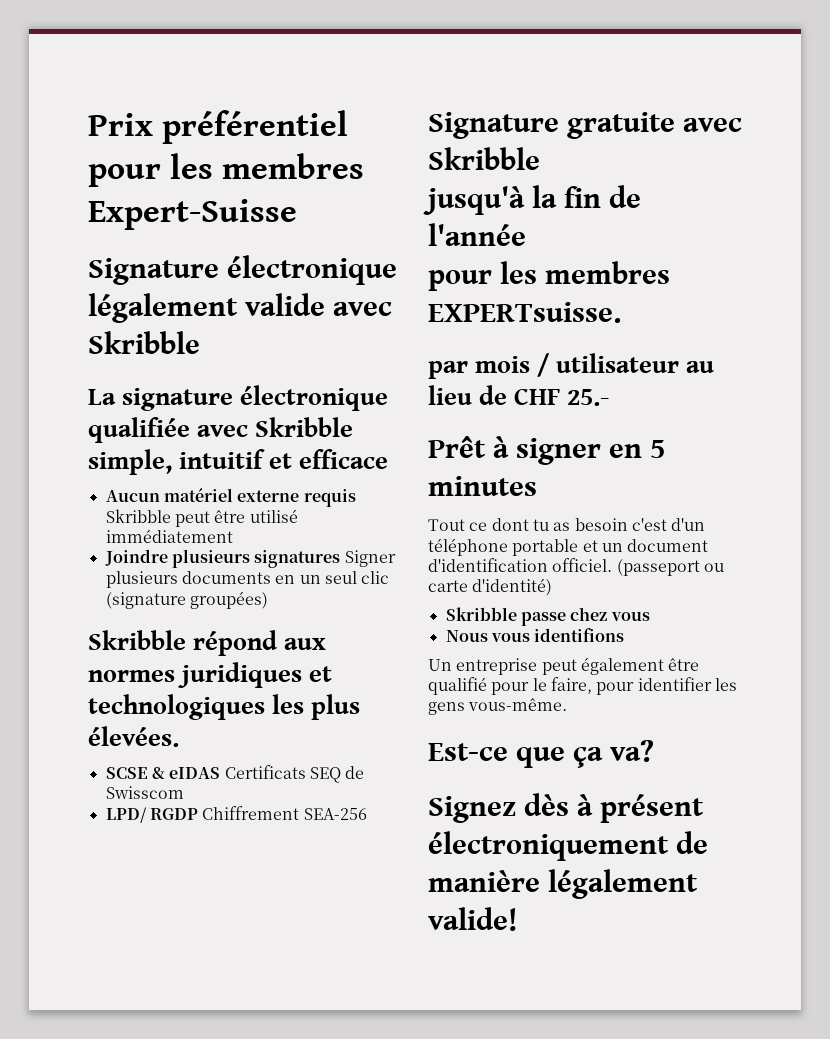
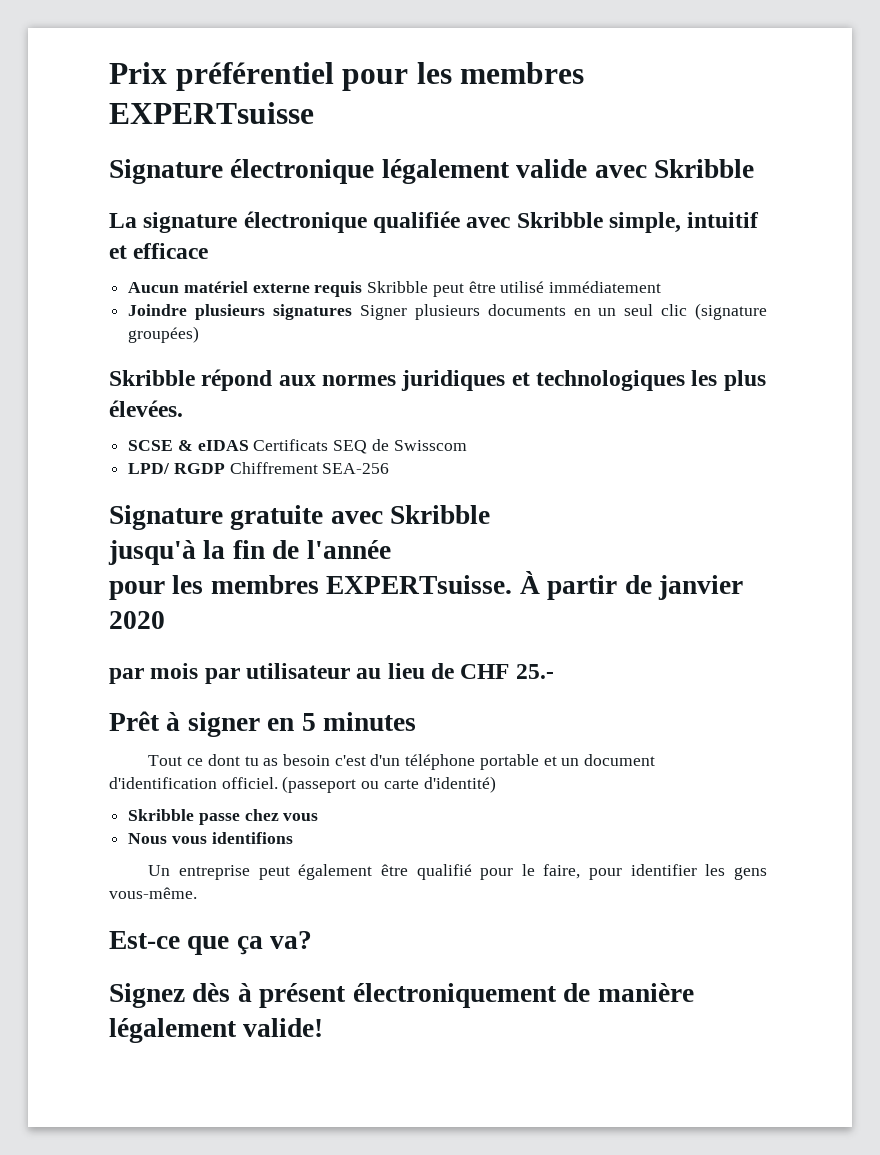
- Prix préférentiel pour les membres Expert-Suisse
+ Prix préférentiel pour les membres EXPERTsuisse
+ À partir de janvier 2020
- par mois / utilisateur au lieu de CHF 25.-
+ par mois par utilisateur au lieu de CHF 25.-

